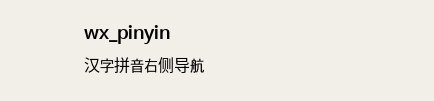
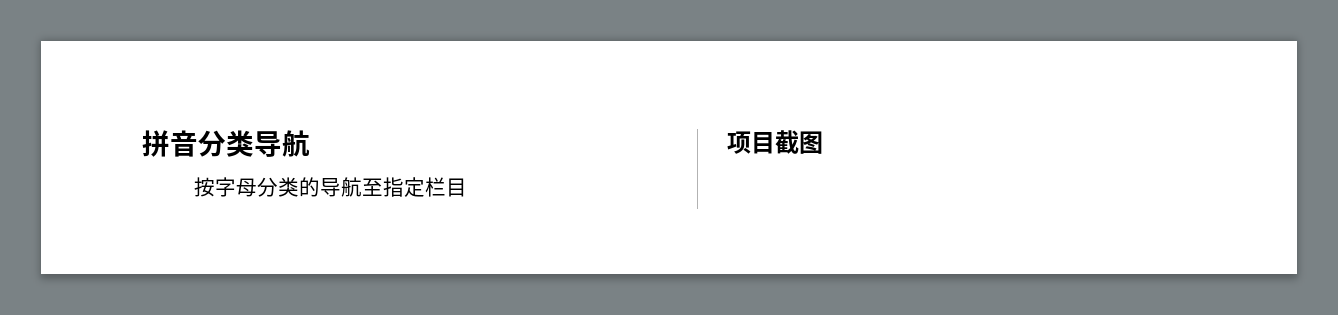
- wx_pinyin
- 汉字拼音右侧导航
+ 拼音分类导航
+ 按字母分类的导航至指定栏目
+ 项目截图

